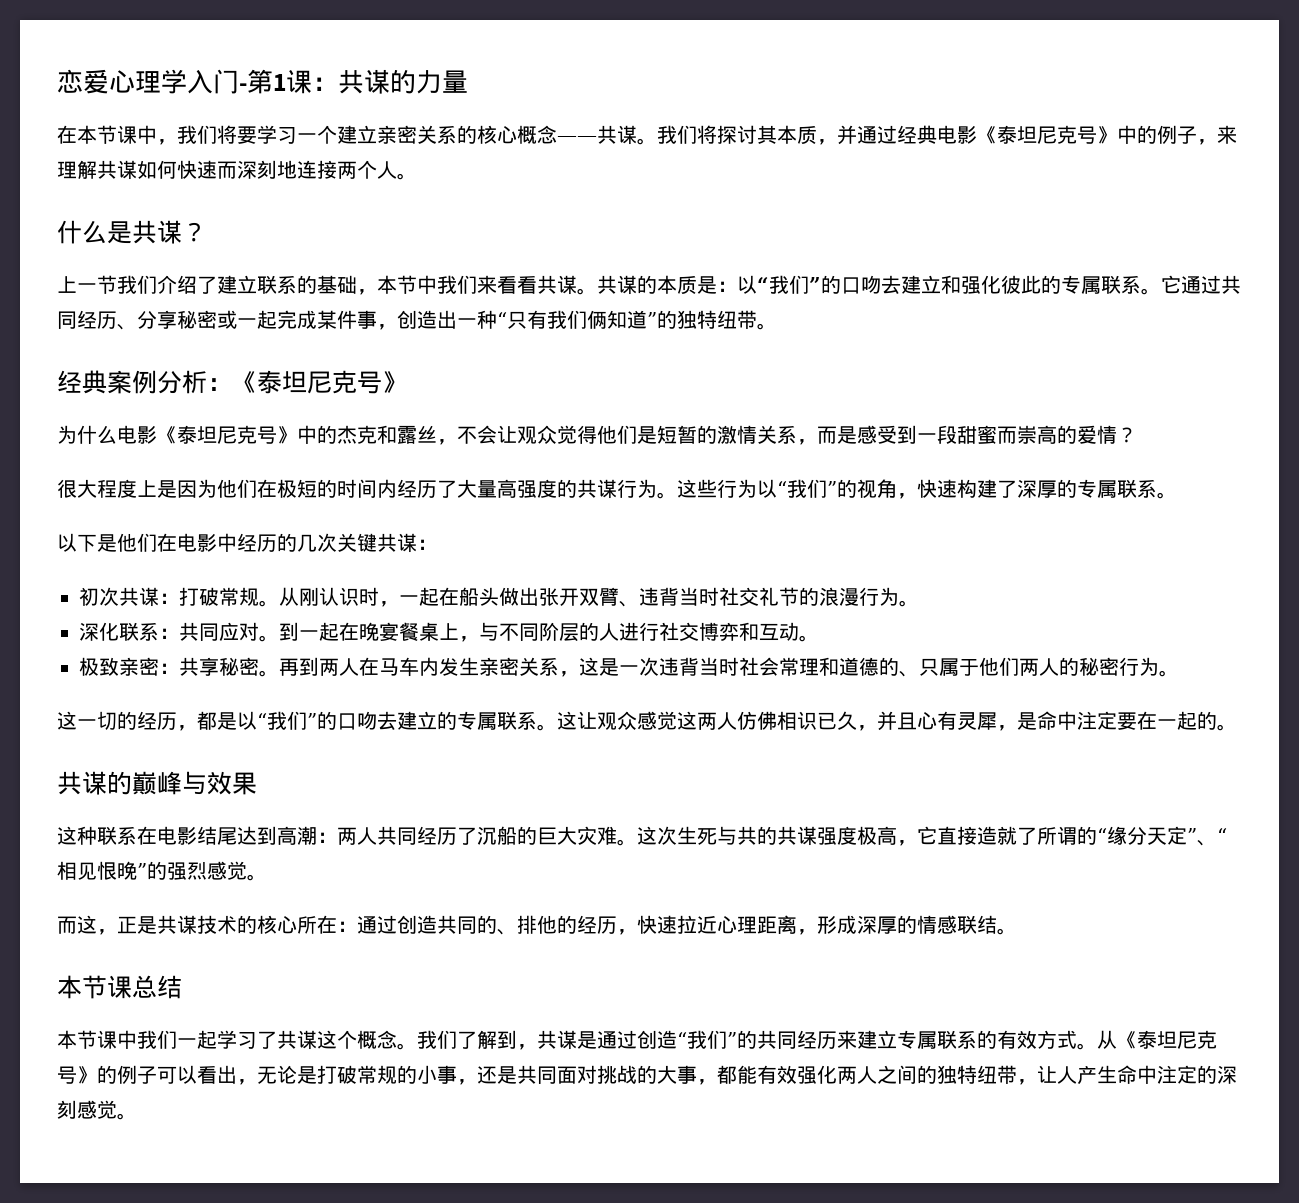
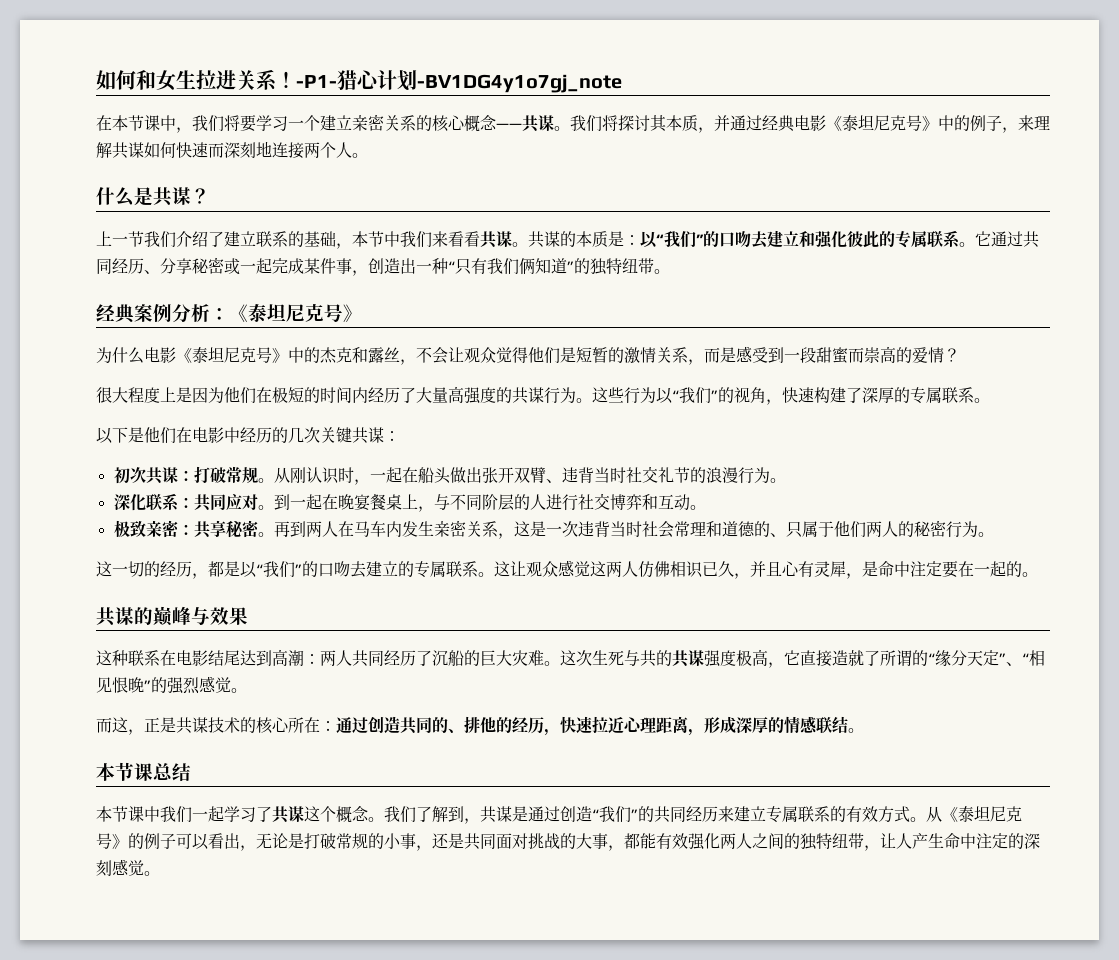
- 恋爱心理学入门-第1课：共谋的力量
+ 如何和女生拉进关系！-P1-猎心计划-BV1DG4y1o7gj_note

